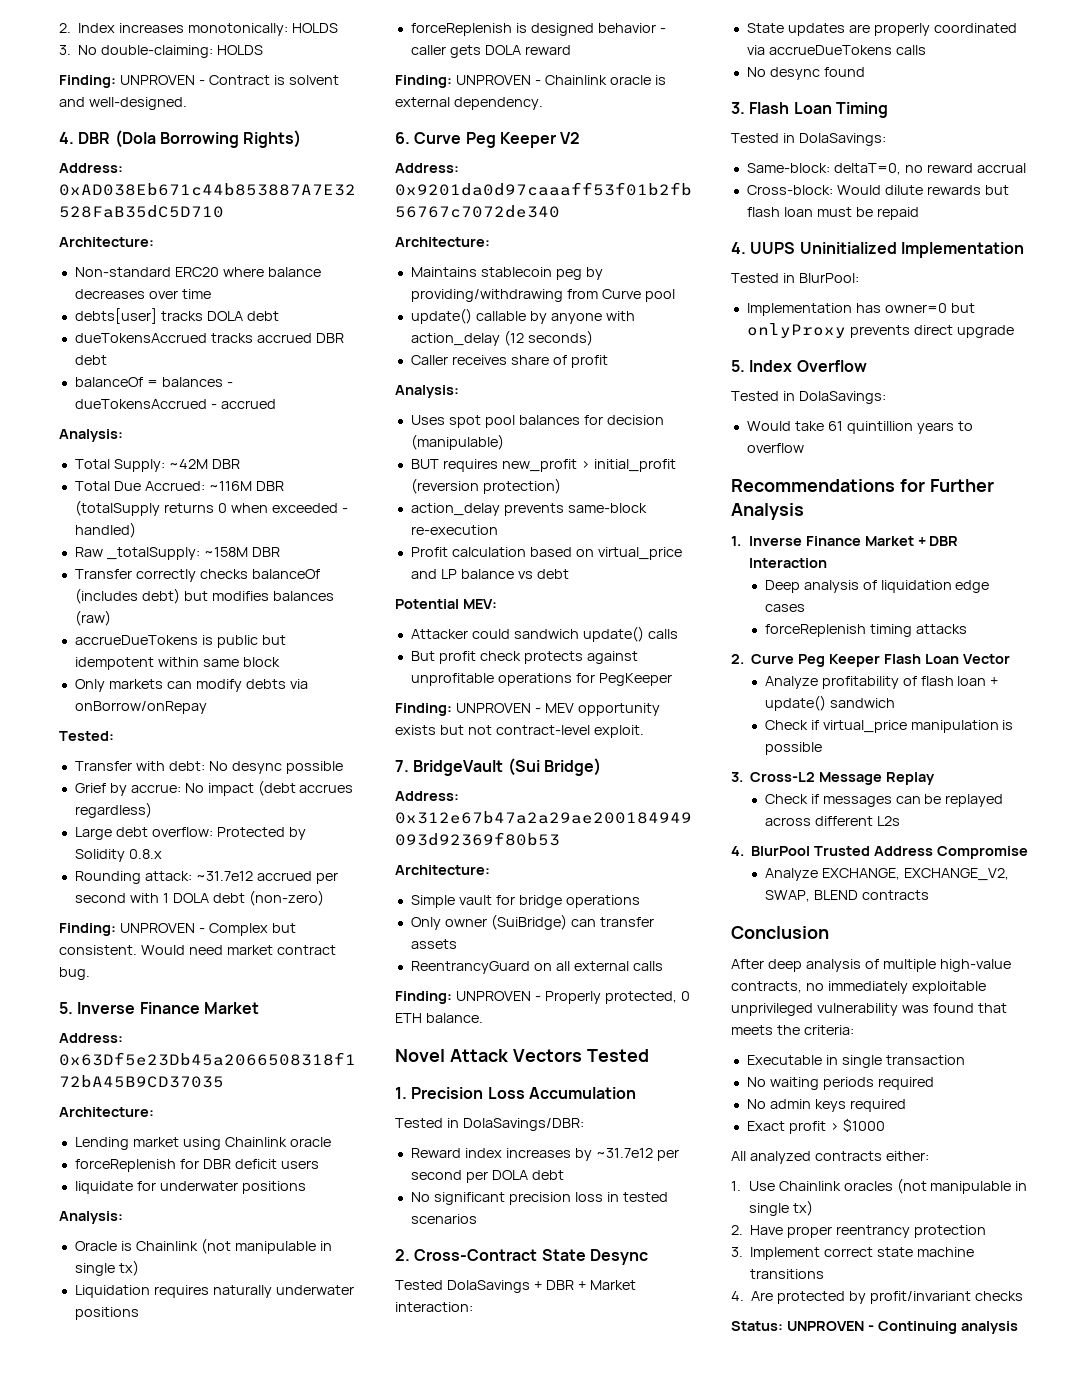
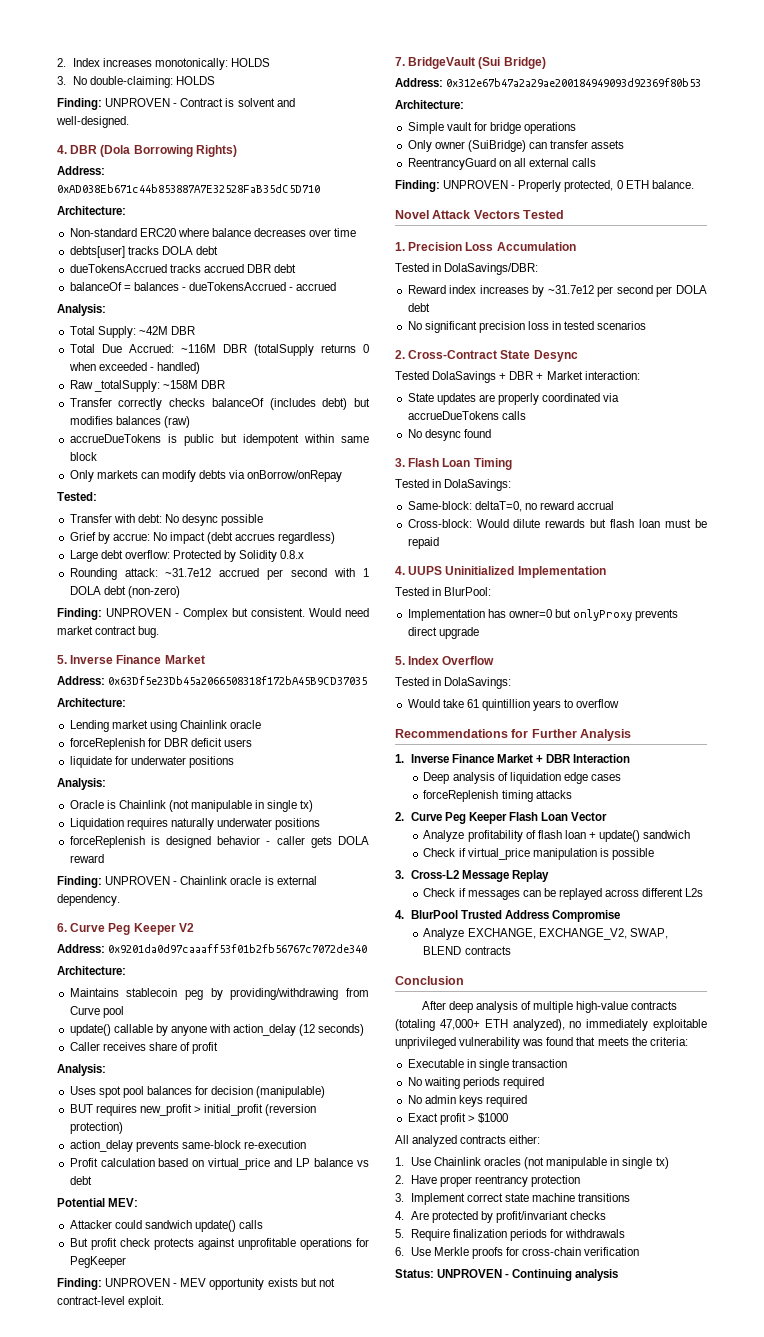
- After deep analysis of multiple high-value contracts, no immediately exploitable unprivileged vulnerability was found that meets the criteria:
+ After deep analysis of multiple high-value contracts (totaling 47,000+ ETH analyzed), no immediately exploitable unprivileged vulnerability was found that meets the criteria:
+ 5. Require finalization periods for withdrawals
+ 6. Use Merkle proofs for cross-chain verification

